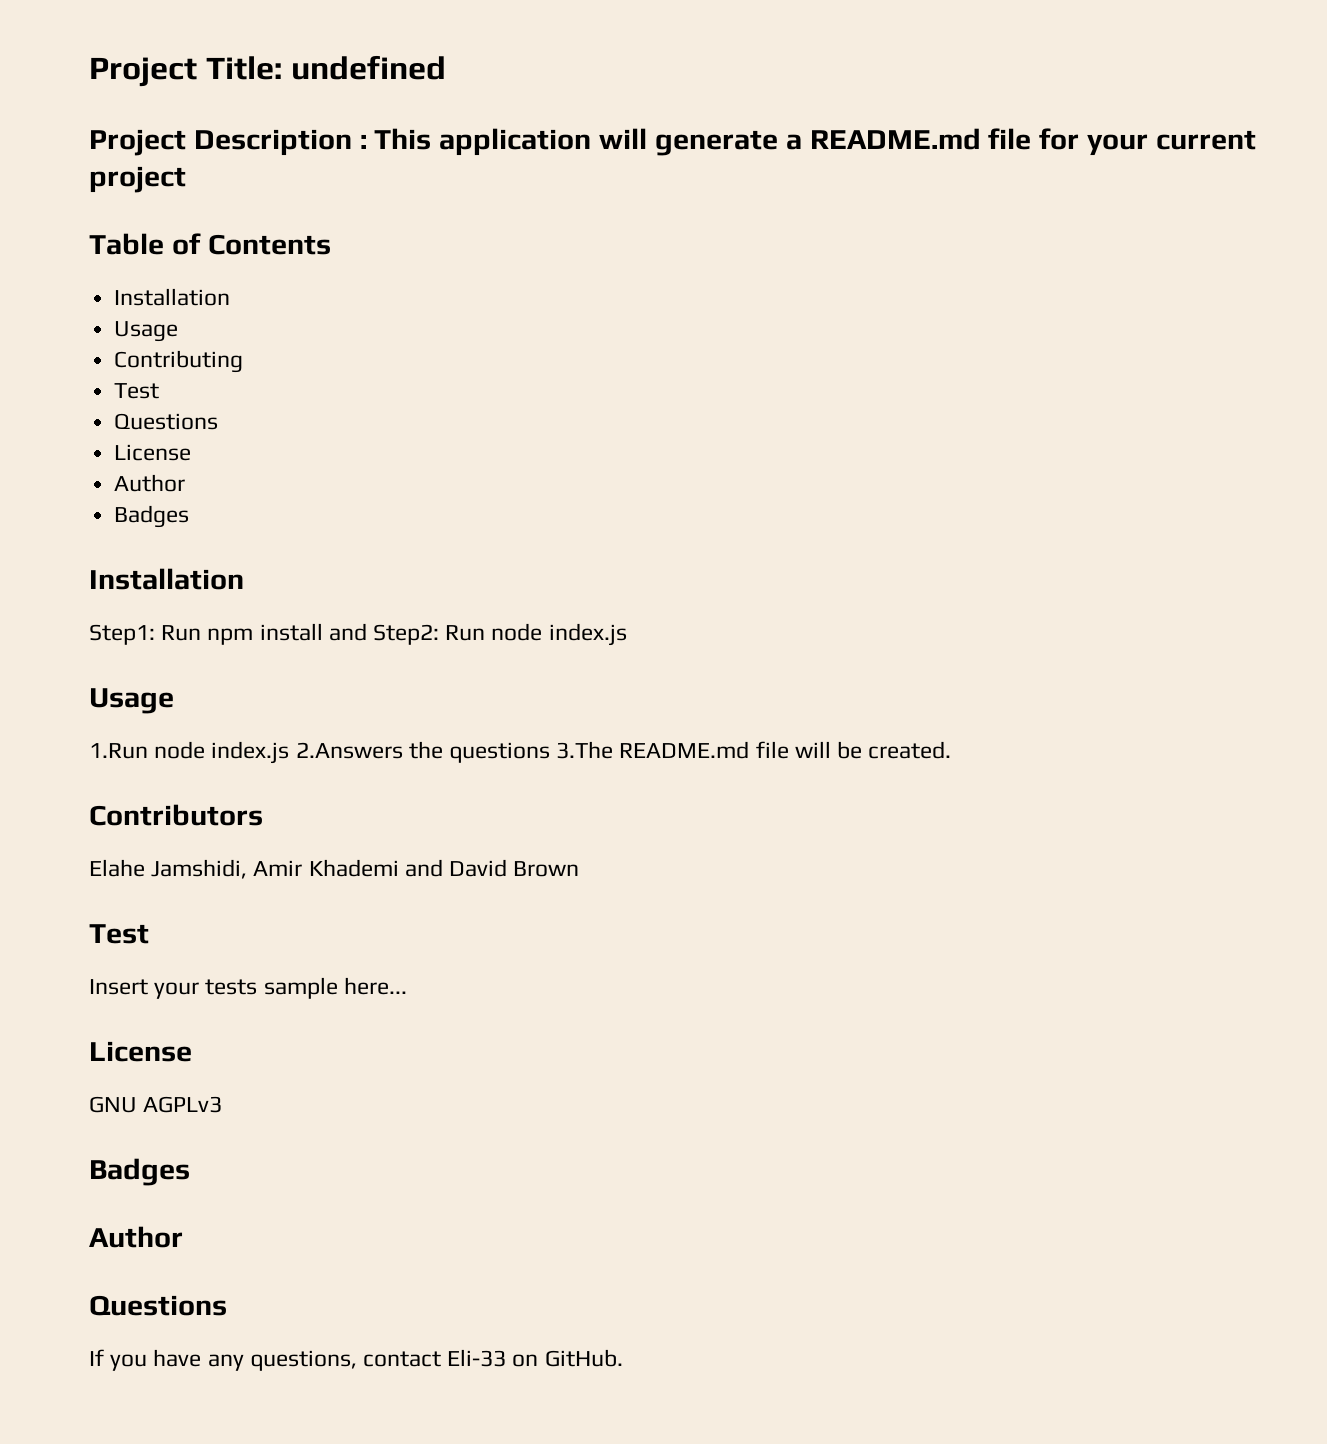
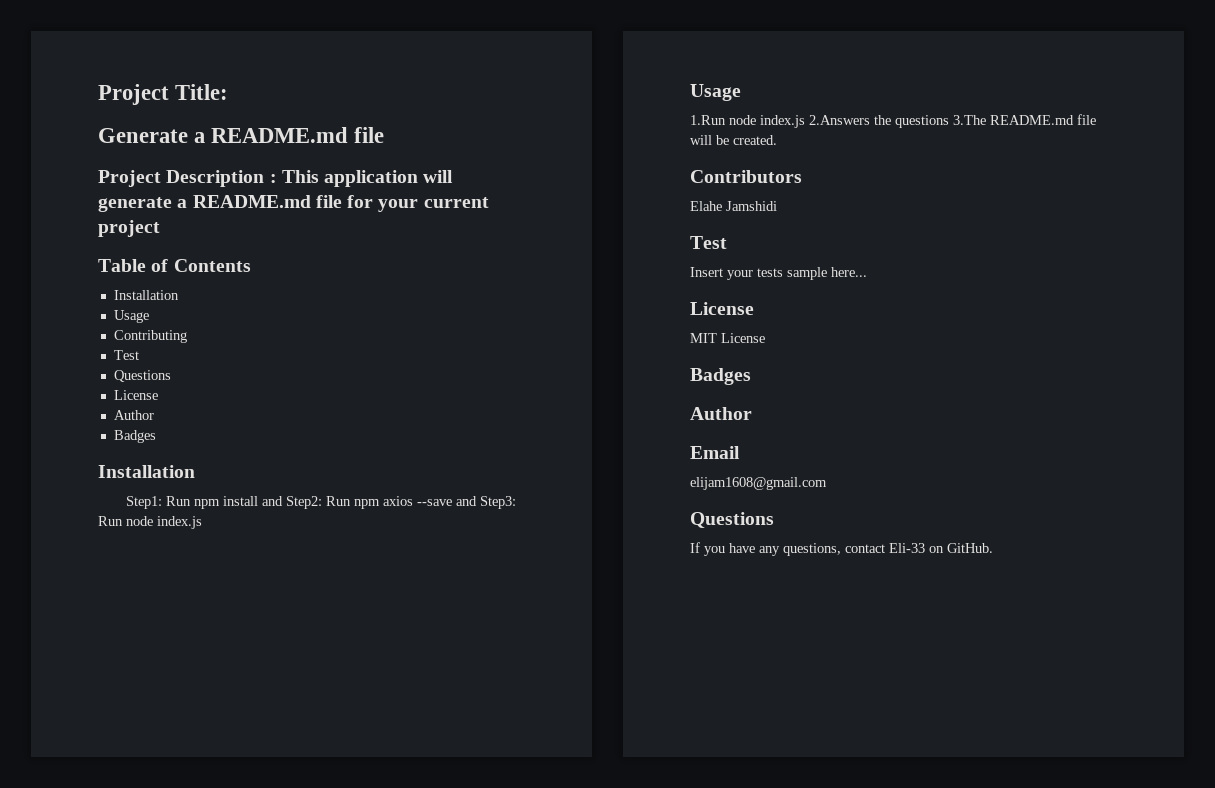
- Project Title: undefined
+ Project Title:
+ Generate a README.md file
- Step1: Run npm install and Step2: Run node index.js
+ Step1: Run npm install and Step2: Run npm axios --save and Step3: Run node index.js
- Elahe Jamshidi, Amir Khademi and David Brown
+ Elahe Jamshidi
- GNU AGPLv3
+ MIT License
+ Email
+ elijam1608@gmail.com

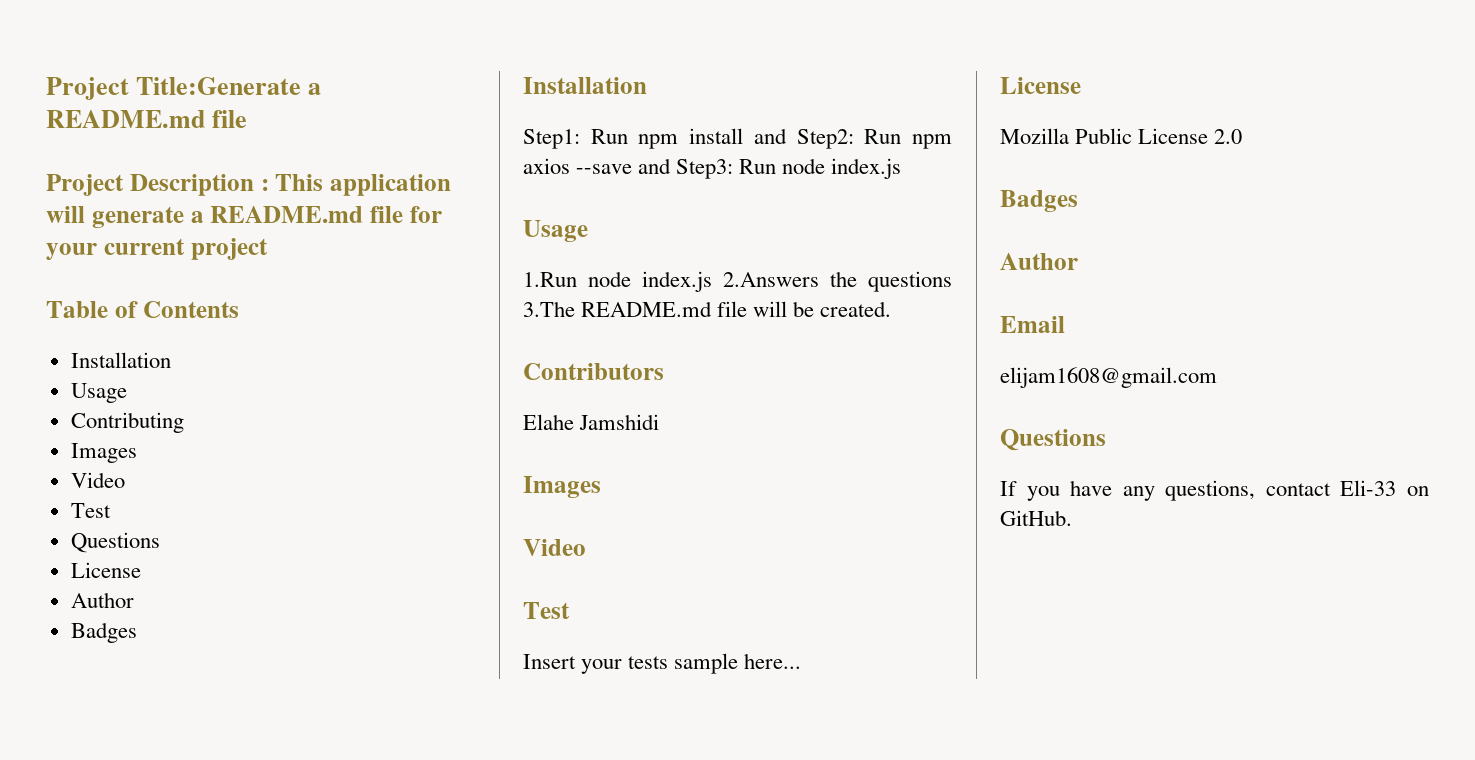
- Project Title:
- Generate a README.md file
+ Project Title:Generate a README.md file
  Contributing
+ Images
+ Video
  Elahe Jamshidi
+ Images
+ Video
- MIT License
+ Mozilla Public License 2.0

